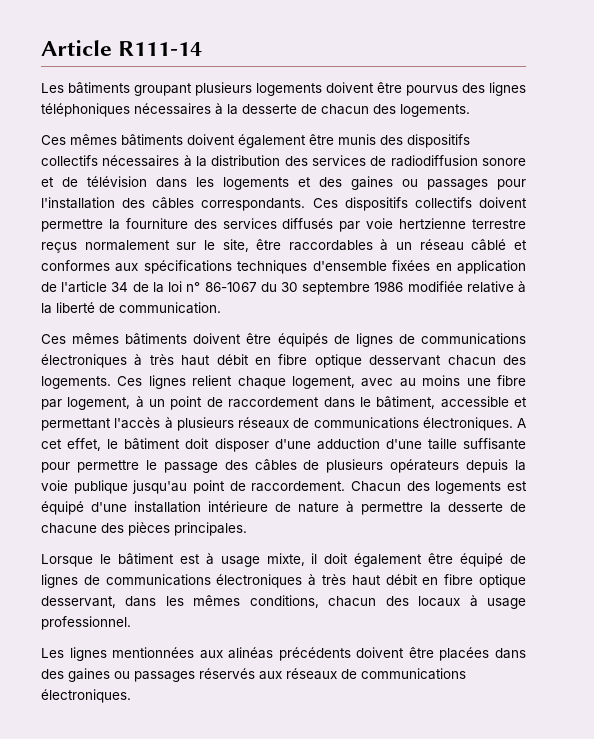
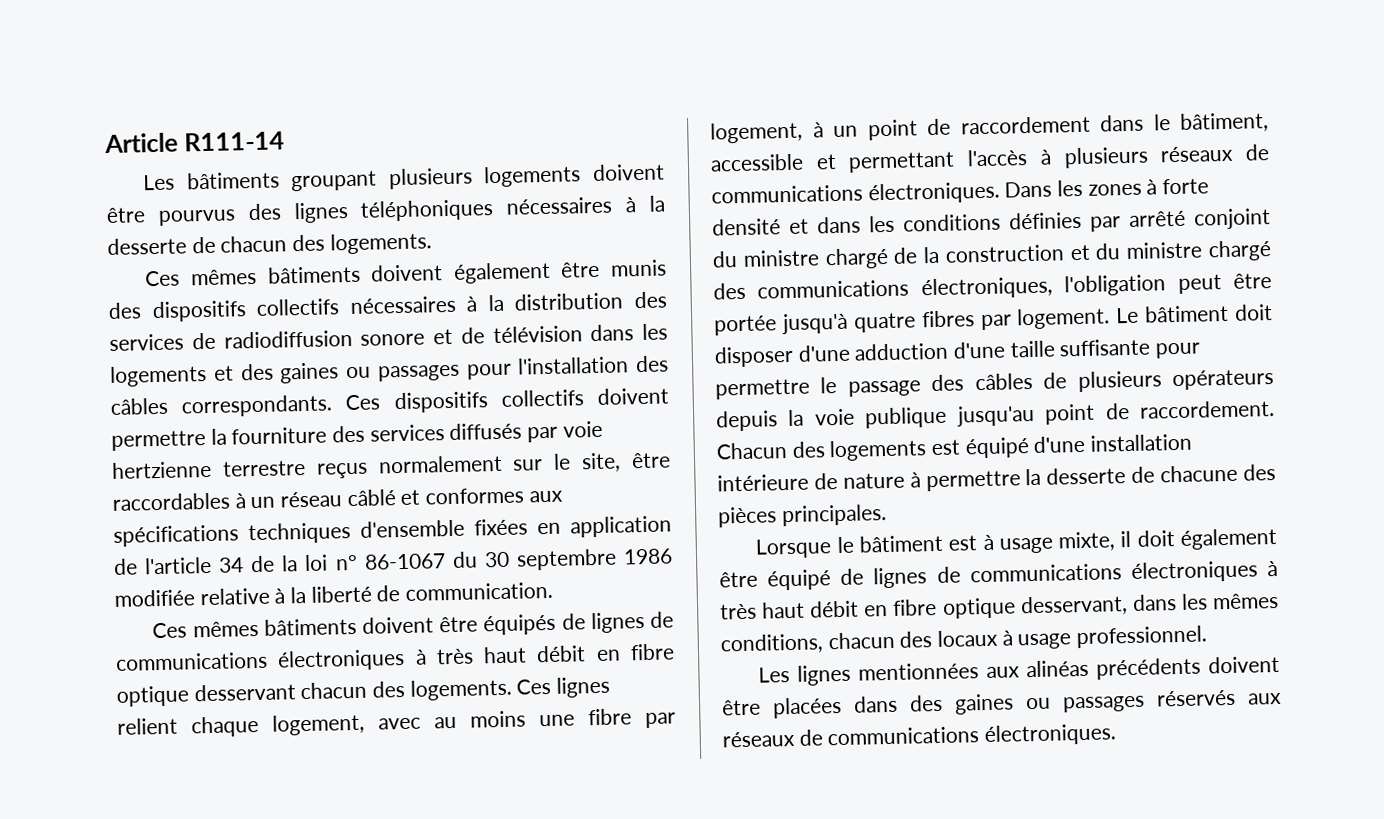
- A cet effet, le bâtiment doit disposer d'une adduction d'une taille suffisante pour permettre le passage des câbles de plusieurs opérateurs depuis la voie publique jusqu'au point de raccordement.
+ Dans les zones à forte densité et dans les conditions définies par arrêté conjoint du ministre chargé de la construction et du ministre chargé des communications électroniques, l'obligation peut être portée jusqu'à quatre fibres par logement. Le bâtiment doit disposer d'une adduction d'une taille suffisante pour permettre le passage des câbles de plusieurs opérateurs depuis la voie publique jusqu'au point de raccordement.

